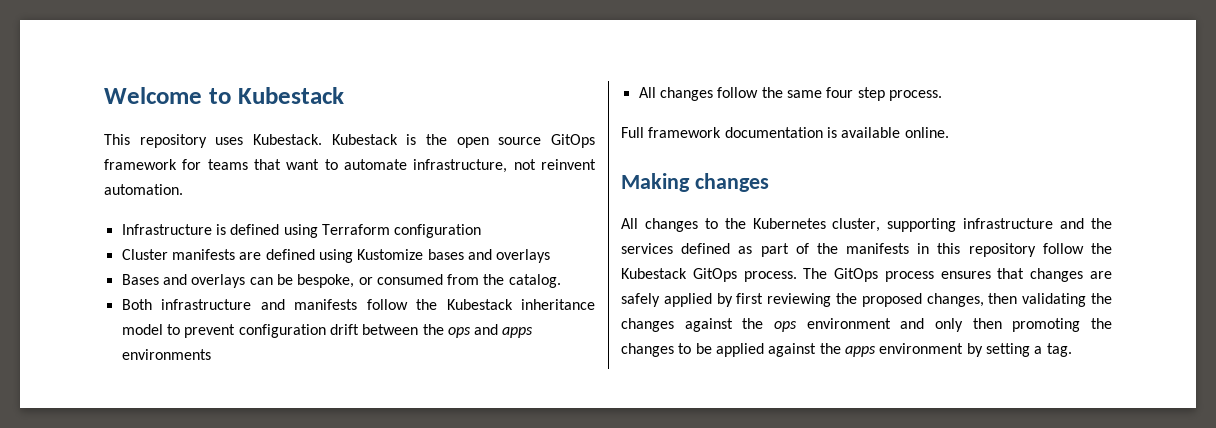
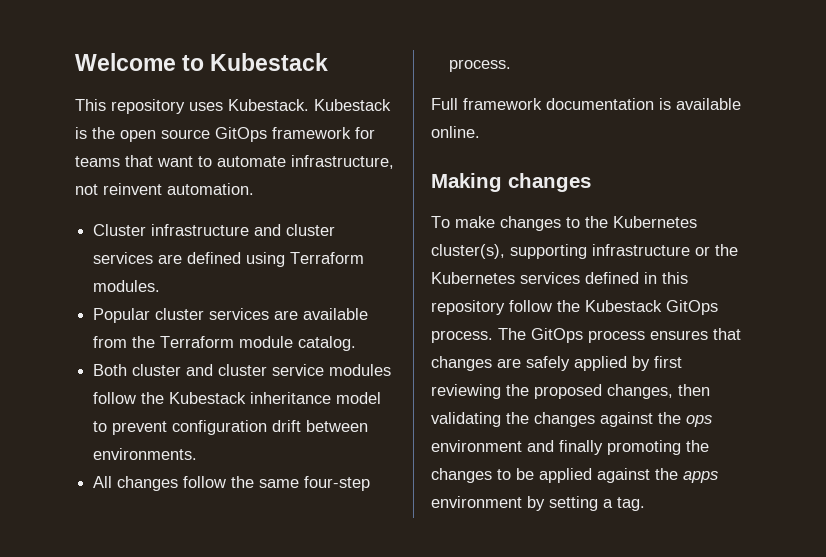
- Infrastructure is defined using Terraform configuration
- Cluster manifests are defined using Kustomize bases and overlays
- Bases and overlays can be bespoke, or consumed from the catalog.
- Both infrastructure and manifests follow the Kubestack inheritance model to prevent configuration drift between the ops and apps environments
+ Cluster infrastructure and cluster services are defined using Terraform modules.
+ Popular cluster services are available from the Terraform module catalog.
+ Both cluster and cluster service modules follow the Kubestack inheritance model to prevent configuration drift between environments.
- All changes follow the same four step process.
+ All changes follow the same four-step process.
- All changes to the Kubernetes cluster, supporting infrastructure and the services defined as part of the manifests in this repository follow the Kubestack GitOps process.
+ To make changes to the Kubernetes cluster(s), supporting infrastructure or the Kubernetes services defined in this repository follow the Kubestack GitOps process.
- The GitOps process ensures that changes are safely applied by first reviewing the proposed changes, then validating the changes against the ops environment and only then promoting the changes to be applied against the apps environment by setting a tag.
+ The GitOps process ensures that changes are safely applied by first reviewing the proposed changes, then validating the changes against the ops environment and finally promoting the changes to be applied against the apps environment by setting a tag.

